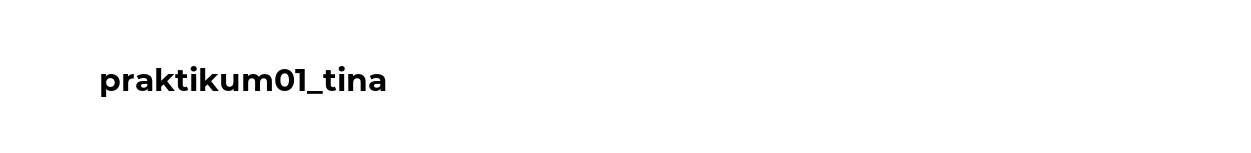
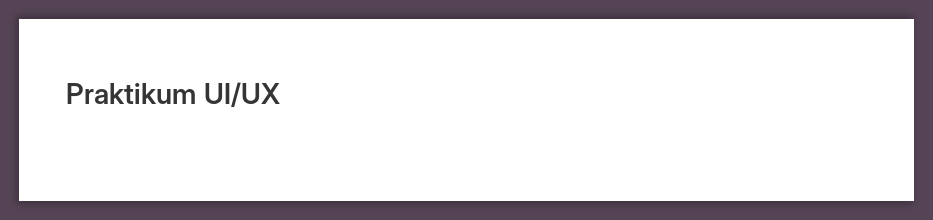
- praktikum01_tina
+ Praktikum UI/UX

